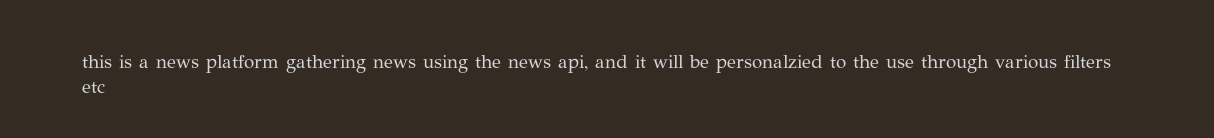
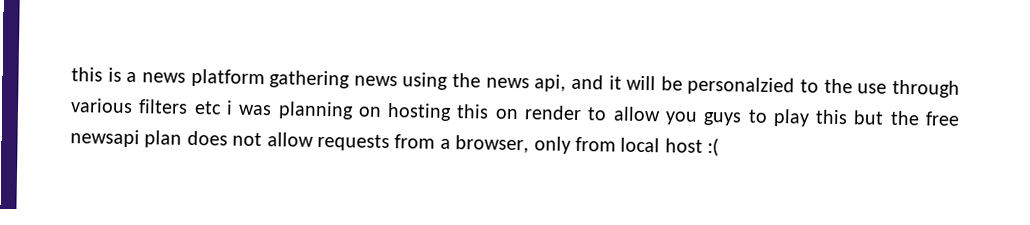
- this is a news platform gathering news using the news api, and it will be personalzied to the use through various filters etc
+ this is a news platform gathering news using the news api, and it will be personalzied to the use through various filters etc i was planning on hosting this on render to allow you guys to play this but the free newsapi plan does not allow requests from a browser, only from local host :(

